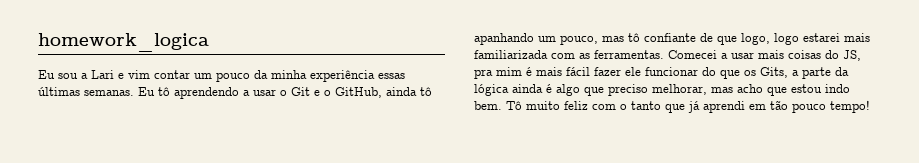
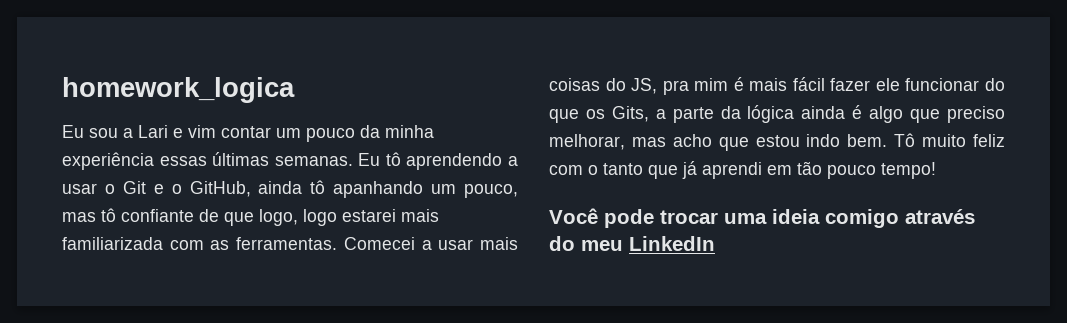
+ Você pode trocar uma ideia comigo através do meu LinkedIn

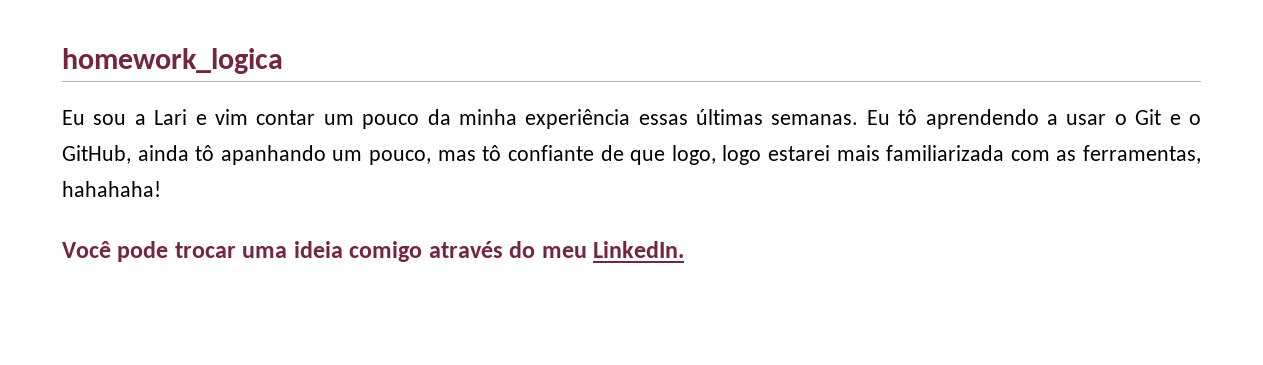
- Eu tô aprendendo a usar o Git e o GitHub, ainda tô apanhando um pouco, mas tô confiante de que logo, logo estarei mais familiarizada com as ferramentas. Comecei a usar mais coisas do JS, pra mim é mais fácil fazer ele funcionar do que os Gits, a parte da lógica ainda é algo que preciso melhorar, mas acho que estou indo bem. Tô muito feliz com o tanto que já aprendi em tão pouco tempo!
+ Eu tô aprendendo a usar o Git e o GitHub, ainda tô apanhando um pouco, mas tô confiante de que logo, logo estarei mais familiarizada com as ferramentas, hahahaha!
- Você pode trocar uma ideia comigo através do meu LinkedIn
+ Você pode trocar uma ideia comigo através do meu LinkedIn.

